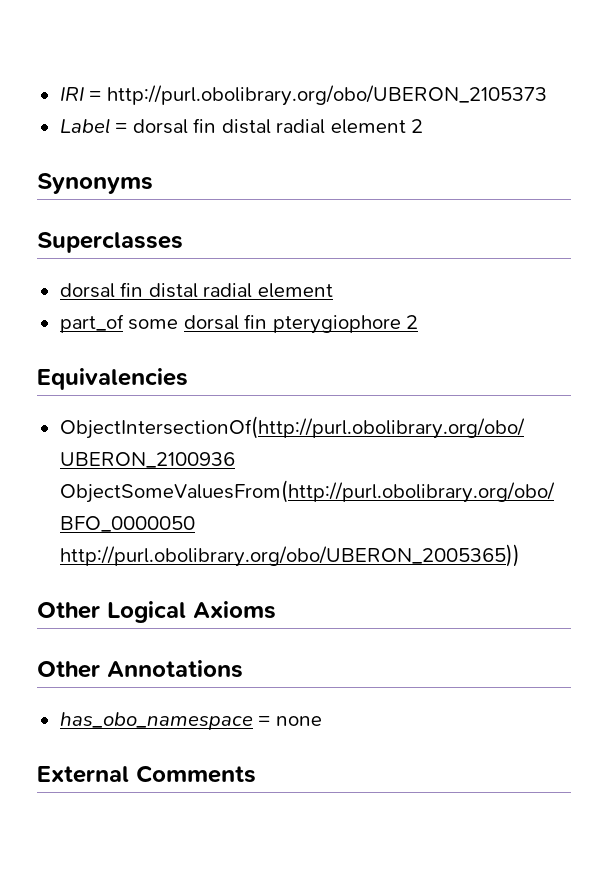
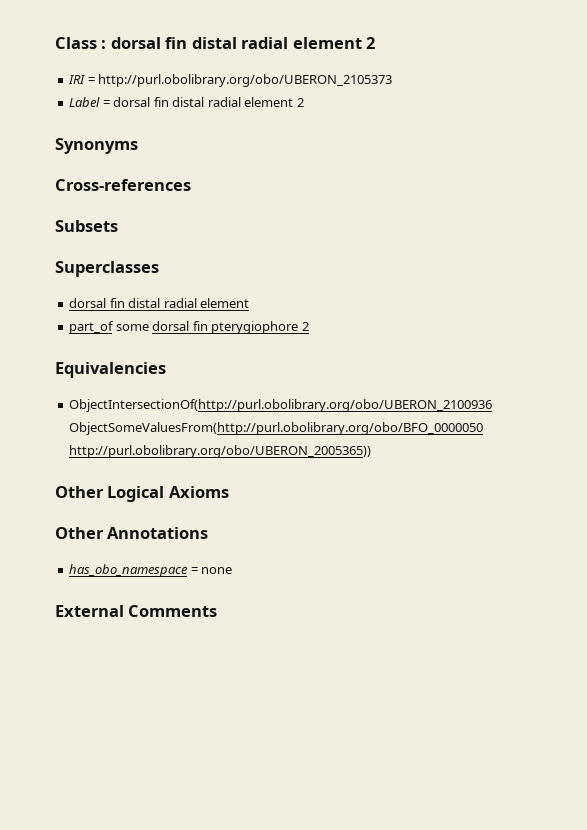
+ Class : dorsal fin distal radial element 2
+ Cross-references
+ Subsets

